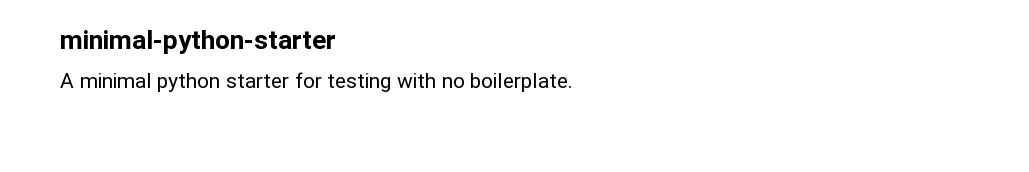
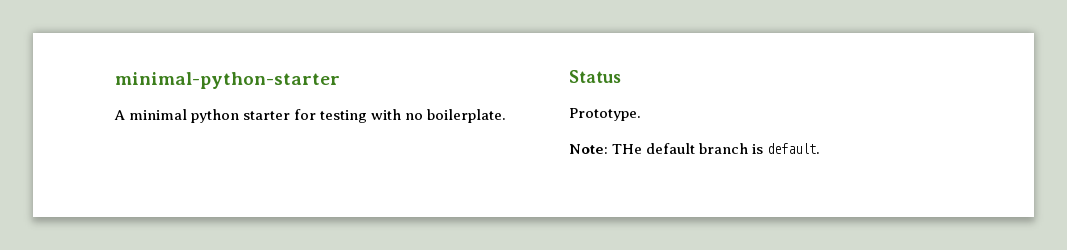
+ Status
+ Prototype.
+ Note: THe default branch is default.

